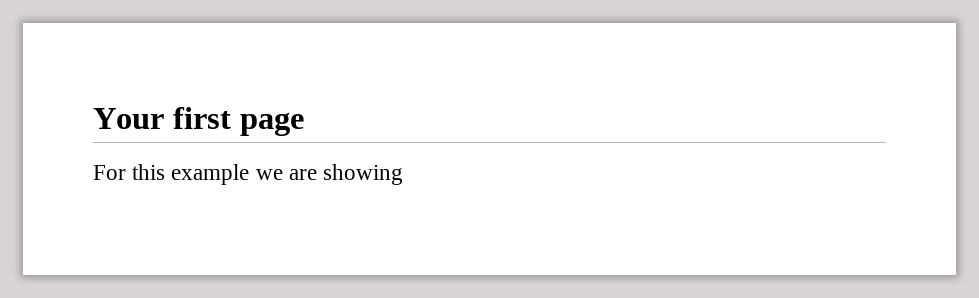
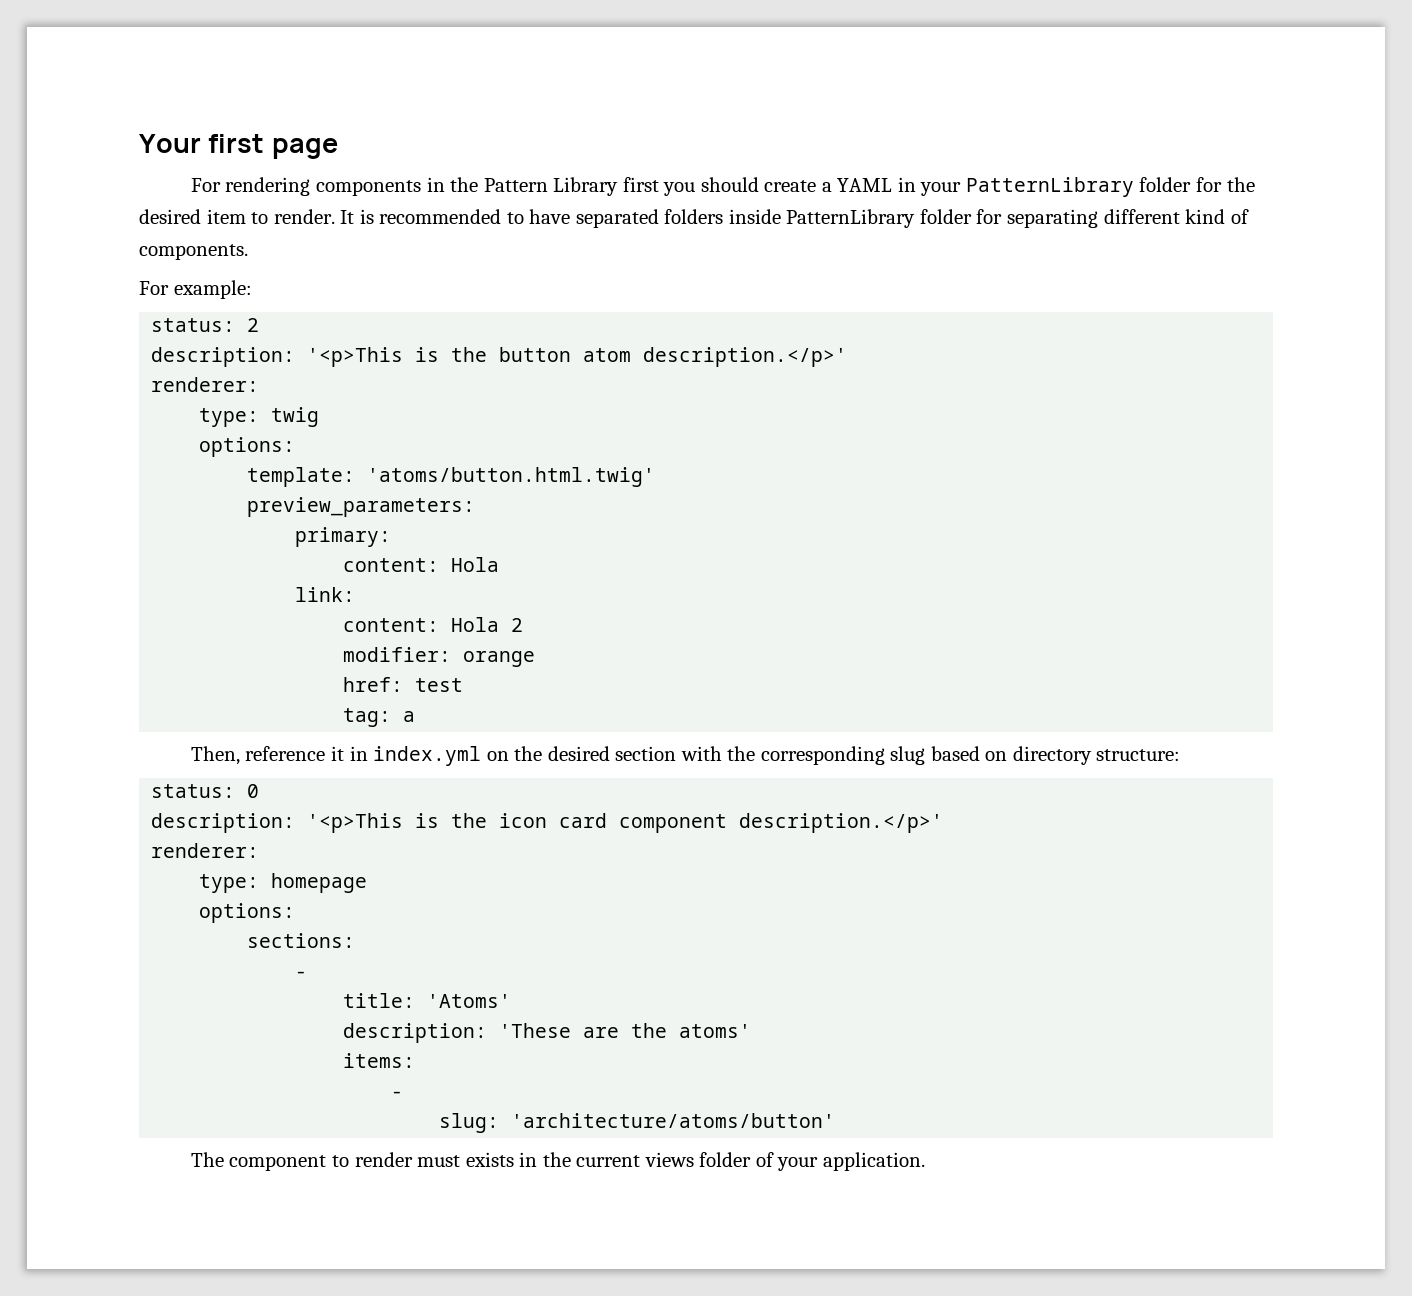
- For this example we are showing
+ For rendering components in the Pattern Library first you should create a YAML in your PatternLibrary folder for the desired item to render. It is recommended to have separated folders inside PatternLibrary folder for separating different kind of components.
+ For example:
+ status: 2
+ description: '<p>This is the button atom description.</p>'
+ renderer:
+ type: twig
+ options:
+ template: 'atoms/button.html.twig'
+ preview_parameters:
+ primary:
+ content: Hola
+ link:
+ content: Hola 2
+ modifier: orange
+ href: test
+ tag: a
+ Then, reference it in index.yml on the desired section with the corresponding slug based on directory structure:
+ status: 0
+ description: '<p>This is the icon card component description.</p>'
+ renderer:
+ type: homepage
+ options:
+ sections:
+ -
+ title: 'Atoms'
+ description: 'These are the atoms'
+ items:
+ -
+ slug: 'architecture/atoms/button'
+ The component to render must exists in the current views folder of your application.

